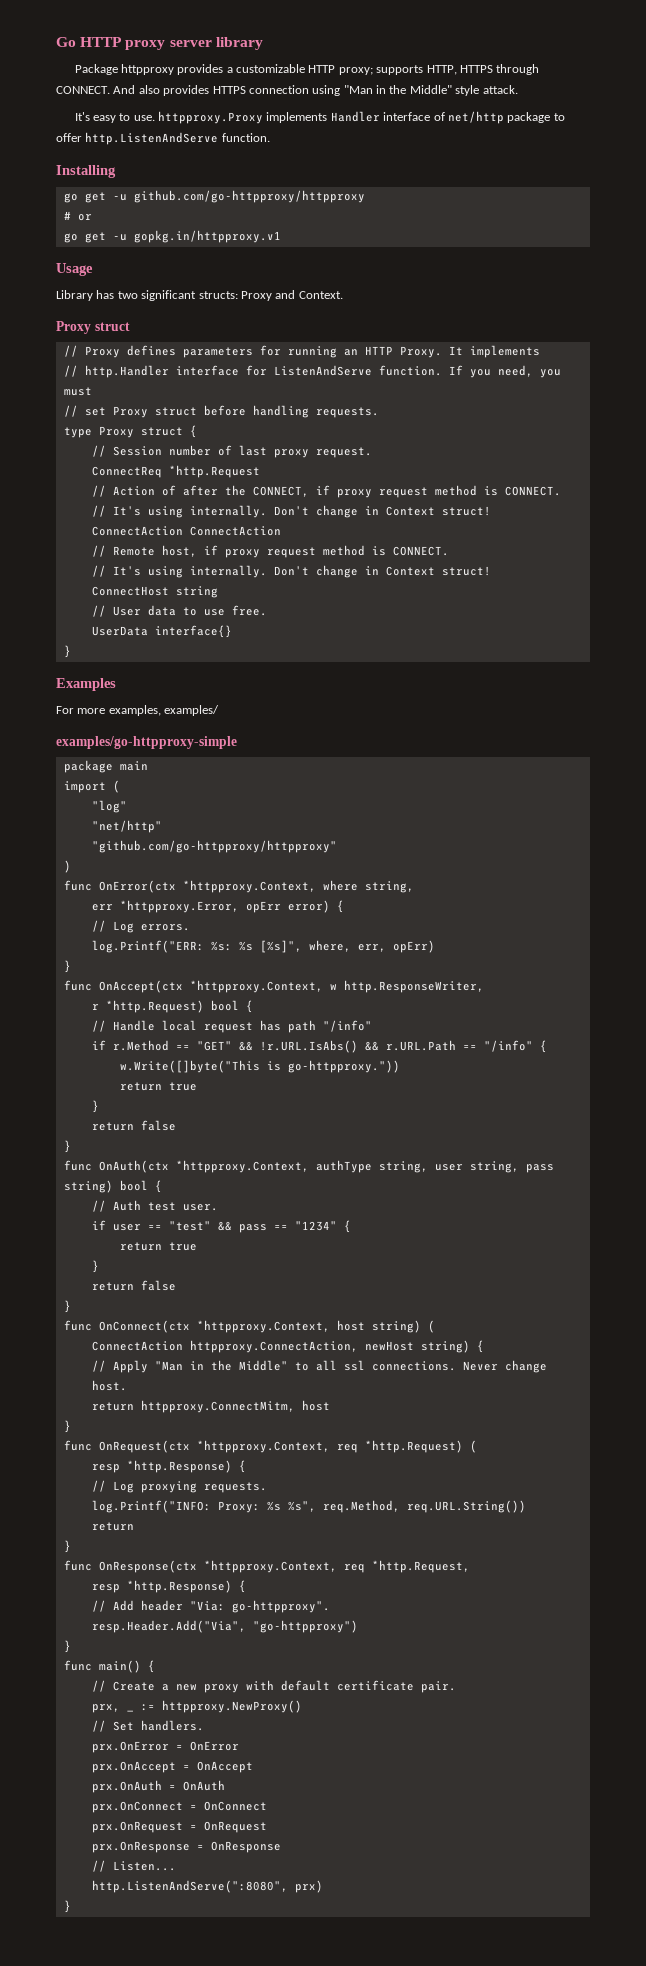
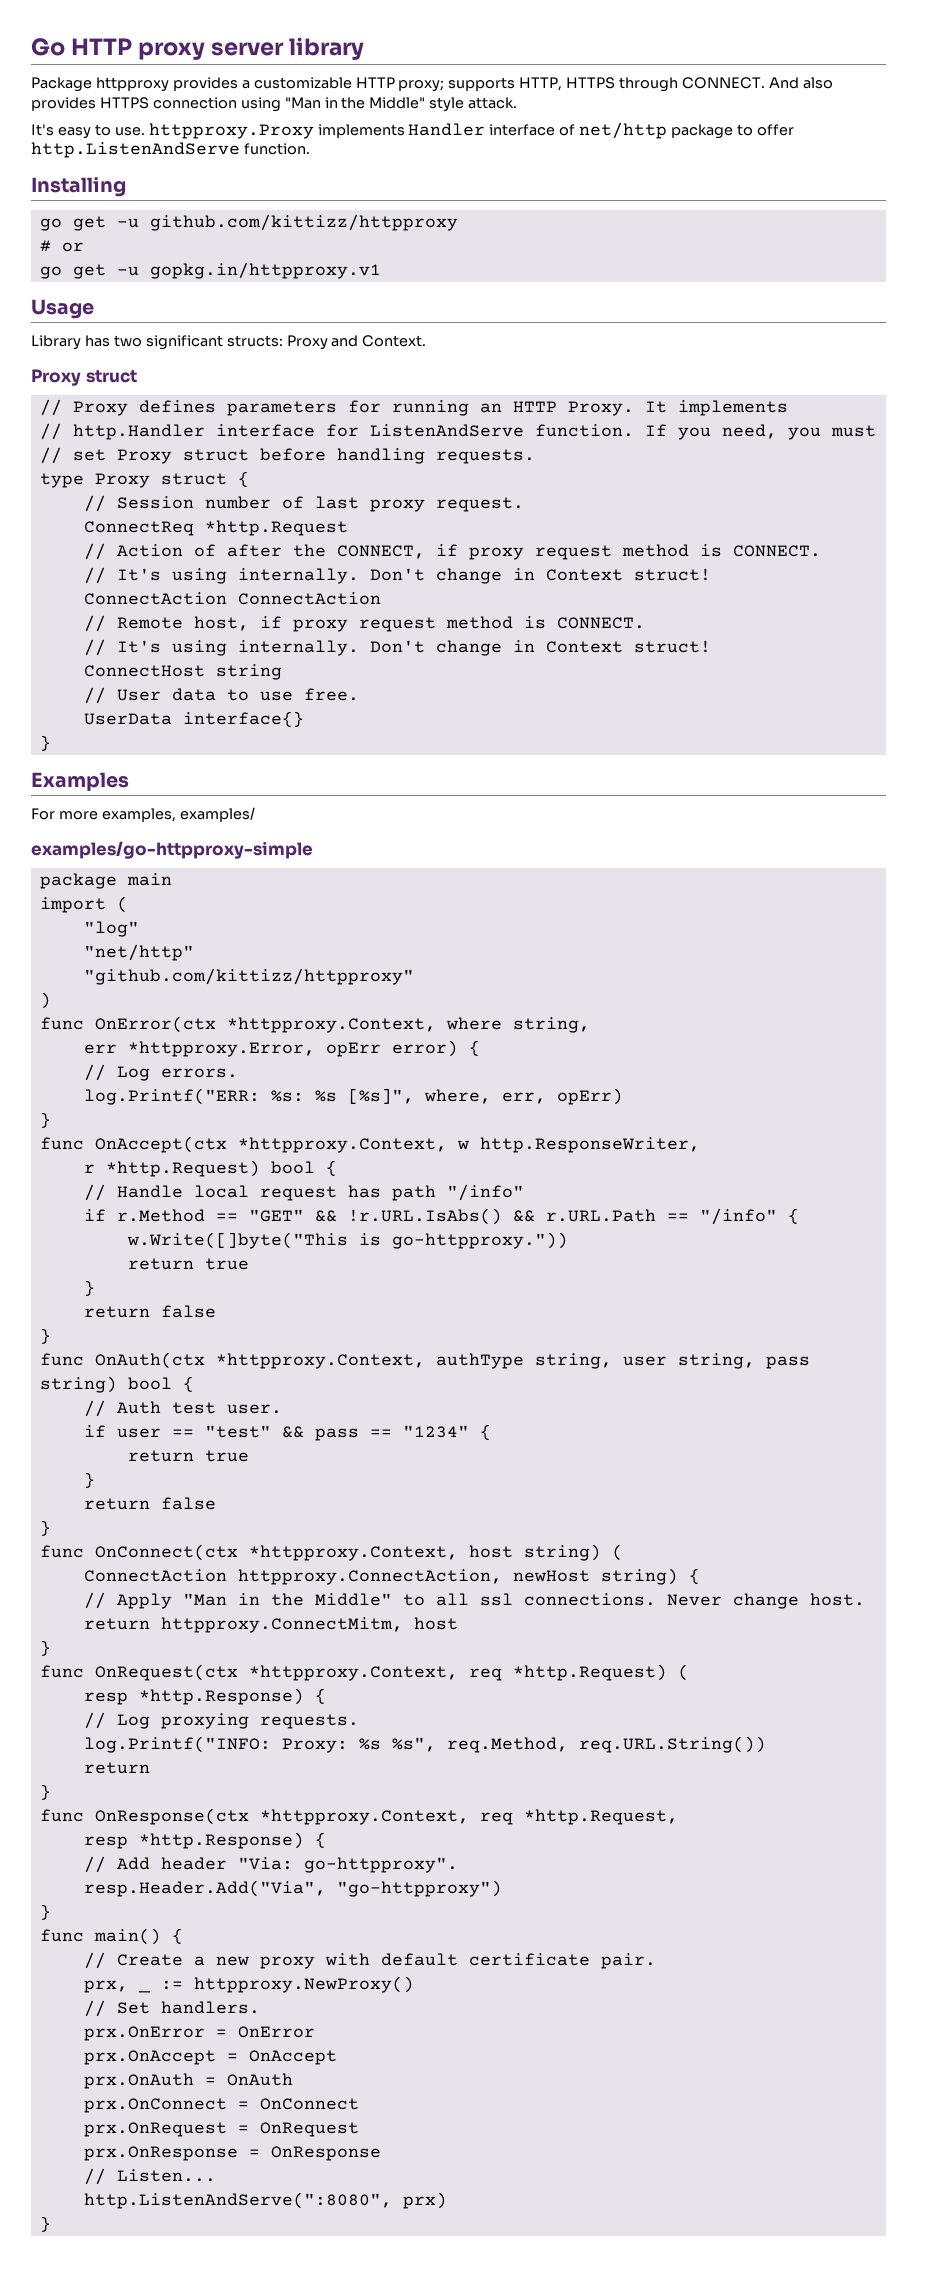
- go get -u github.com/go-httpproxy/httpproxy
+ go get -u github.com/kittizz/httpproxy
- "github.com/go-httpproxy/httpproxy"
+ "github.com/kittizz/httpproxy"

